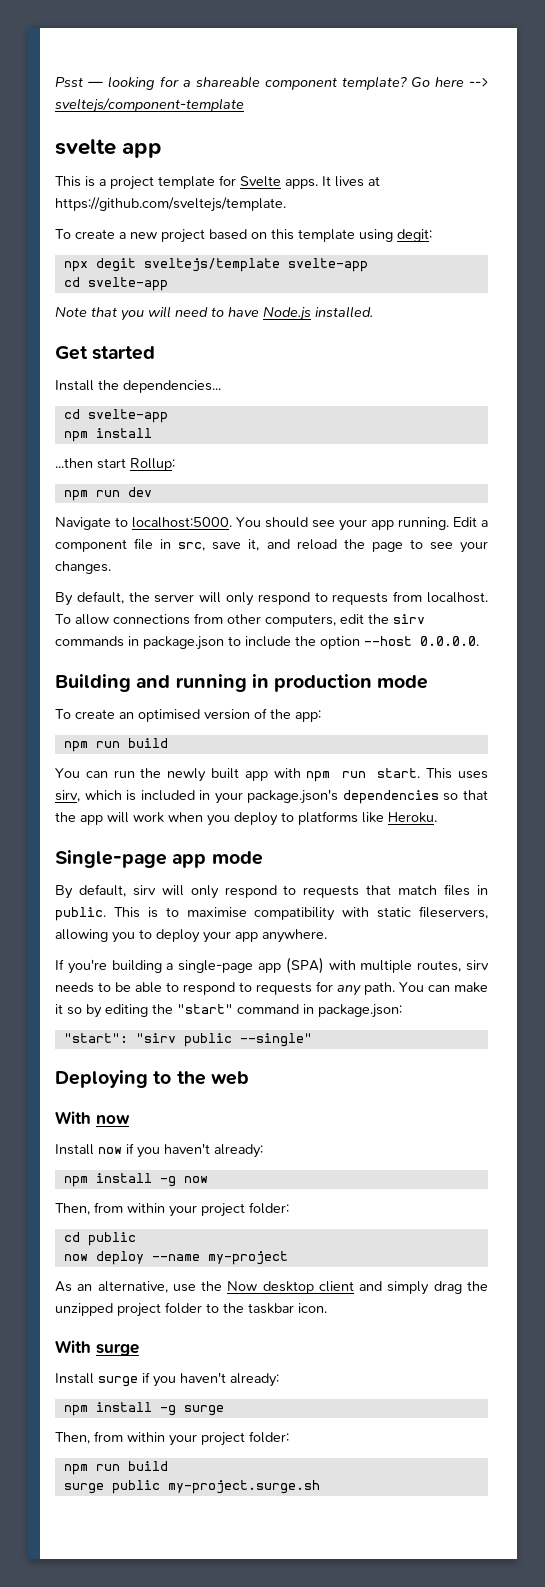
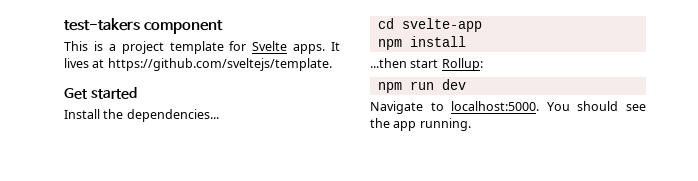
- Psst — looking for a shareable component template? Go here --> sveltejs/component-template
- svelte app
+ test-takers component
- To create a new project based on this template using degit:
- npx degit sveltejs/template svelte-app
- cd svelte-app
- Note that you will need to have Node.js installed.
- You should see your app running. Edit a component file in src, save it, and reload the page to see your changes.
- By default, the server will only respond to requests from localhost. To allow connections from other computers, edit the sirv commands in package.json to include the option --host 0.0.0.0.
- Building and running in production mode
- To create an optimised version of the app:
- npm run build
- You can run the newly built app with npm run start. This uses sirv, which is included in your package.json's dependencies so that the app will work when you deploy to platforms like Heroku.
- Single-page app mode
- By default, sirv will only respond to requests that match files in public. This is to maximise compatibility with static fileservers, allowing you to deploy your app anywhere.
- If you're building a single-page app (SPA) with multiple routes, sirv needs to be able to respond to requests for any path. You can make it so by editing the "start" command in package.json:
- "start": "sirv public --single"
- Deploying to the web
- With now
- Install now if you haven't already:
- npm install -g now
- Then, from within your project folder:
- cd public
- now deploy --name my-project
- As an alternative, use the Now desktop client and simply drag the unzipped project folder to the taskbar icon.
- With surge
- Install surge if you haven't already:
- npm install -g surge
- Then, from within your project folder:
- npm run build
- surge public my-project.surge.sh
+ You should see the app running.

